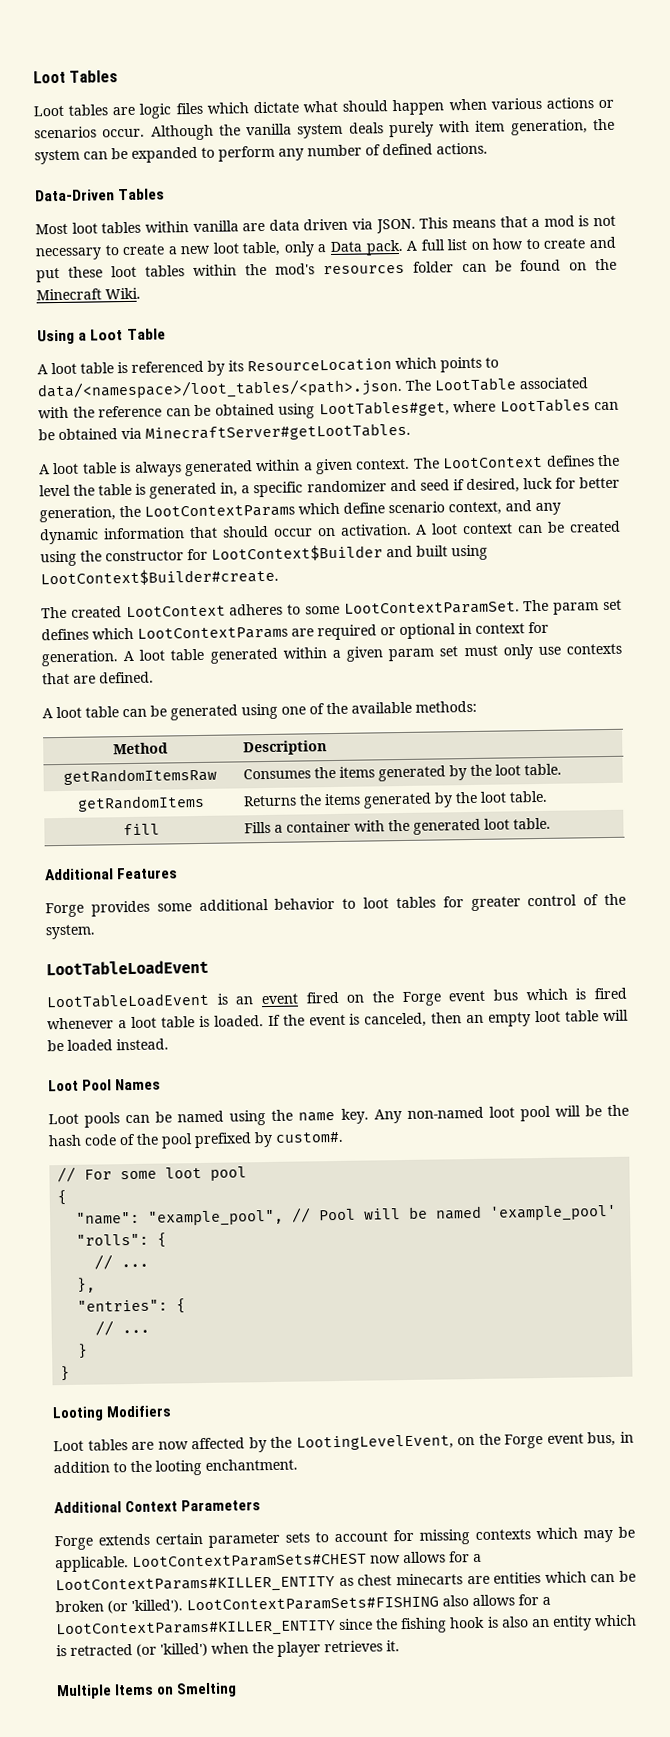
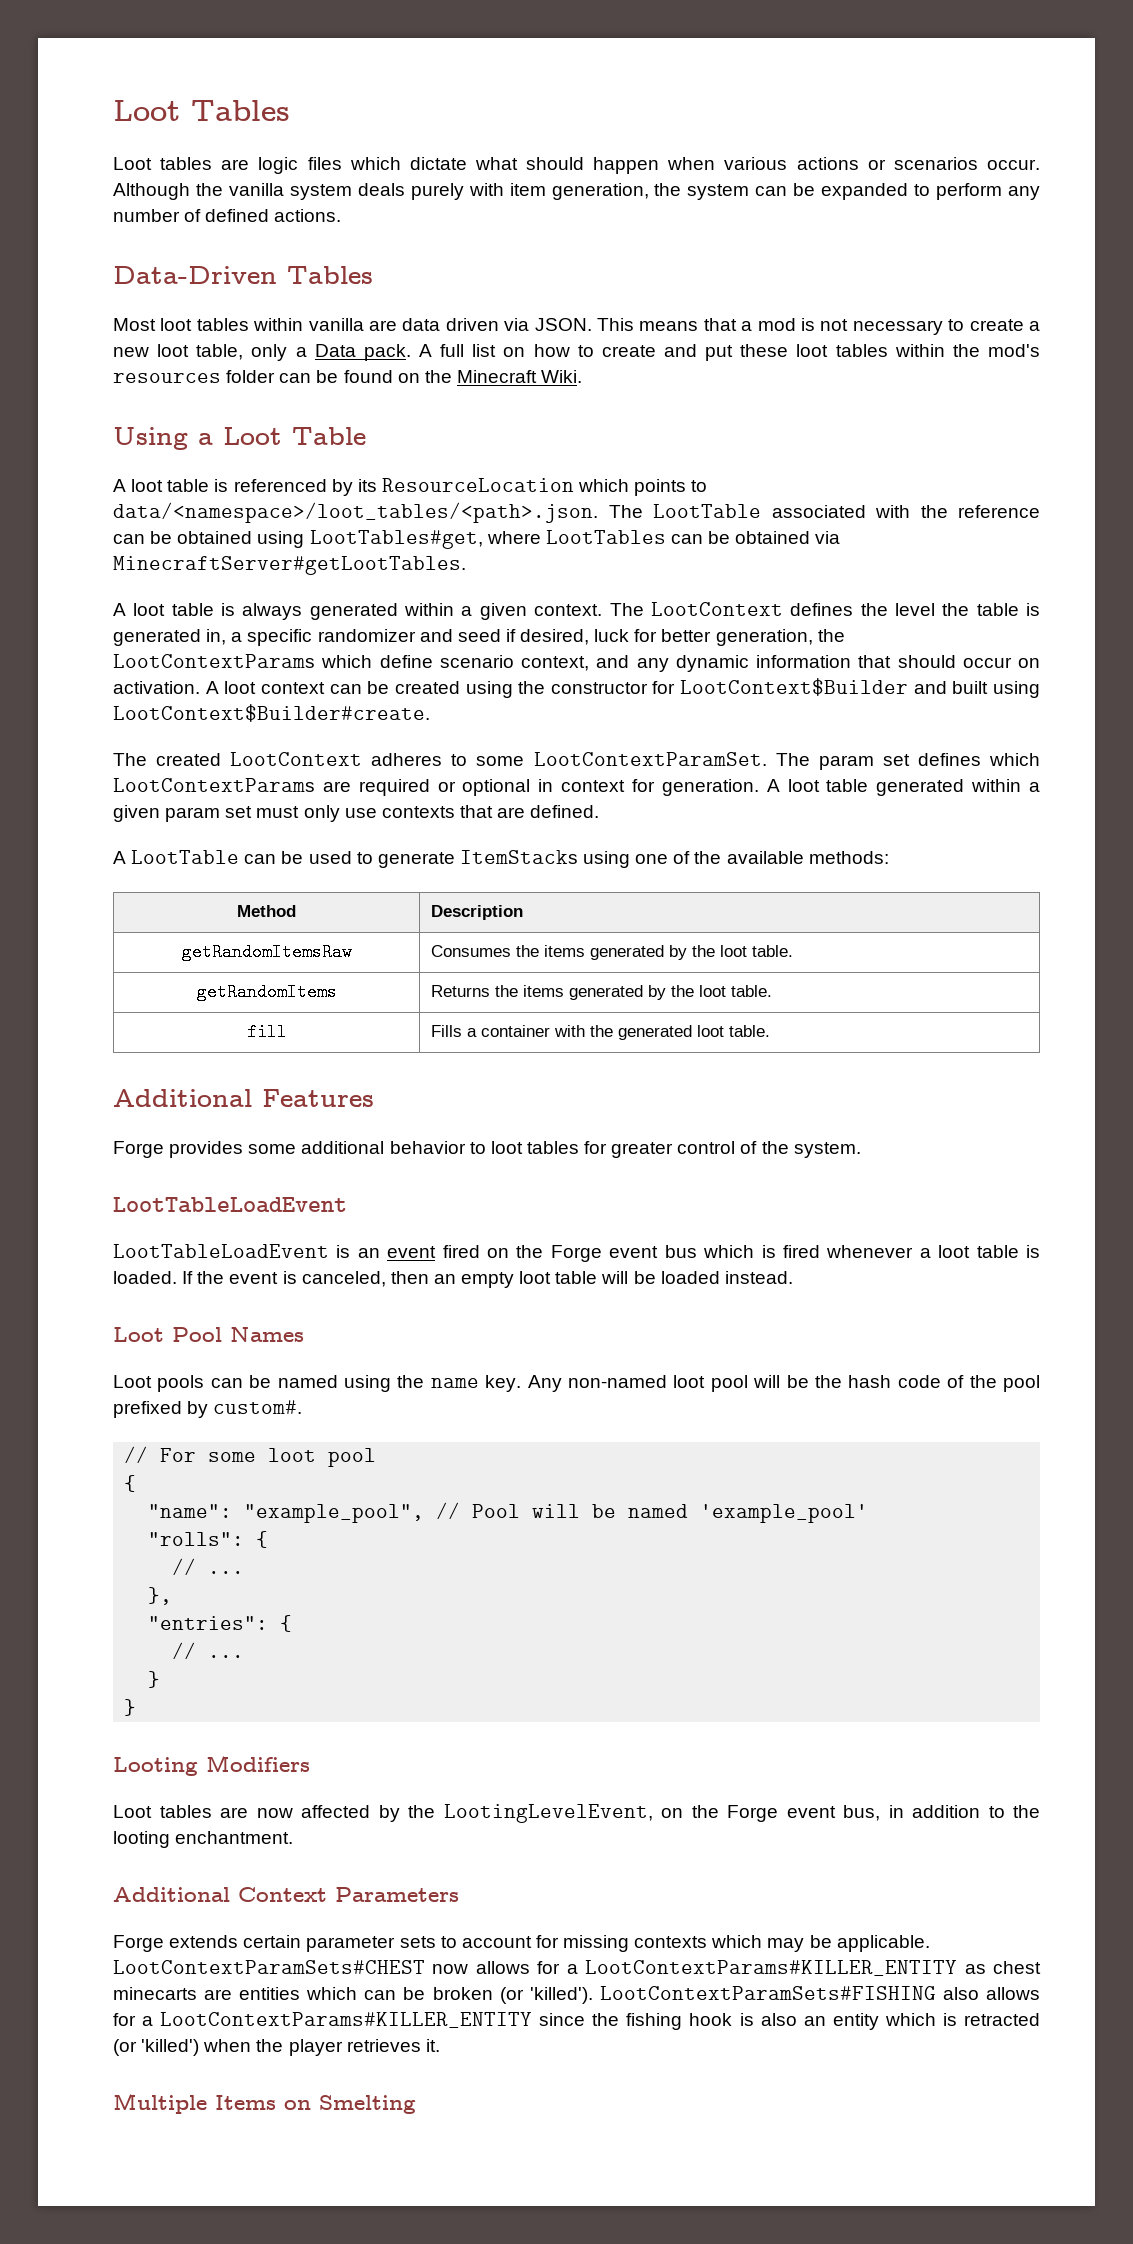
- A loot table can be generated using one of the available methods:
+ A LootTable can be used to generate ItemStacks using one of the available methods:

